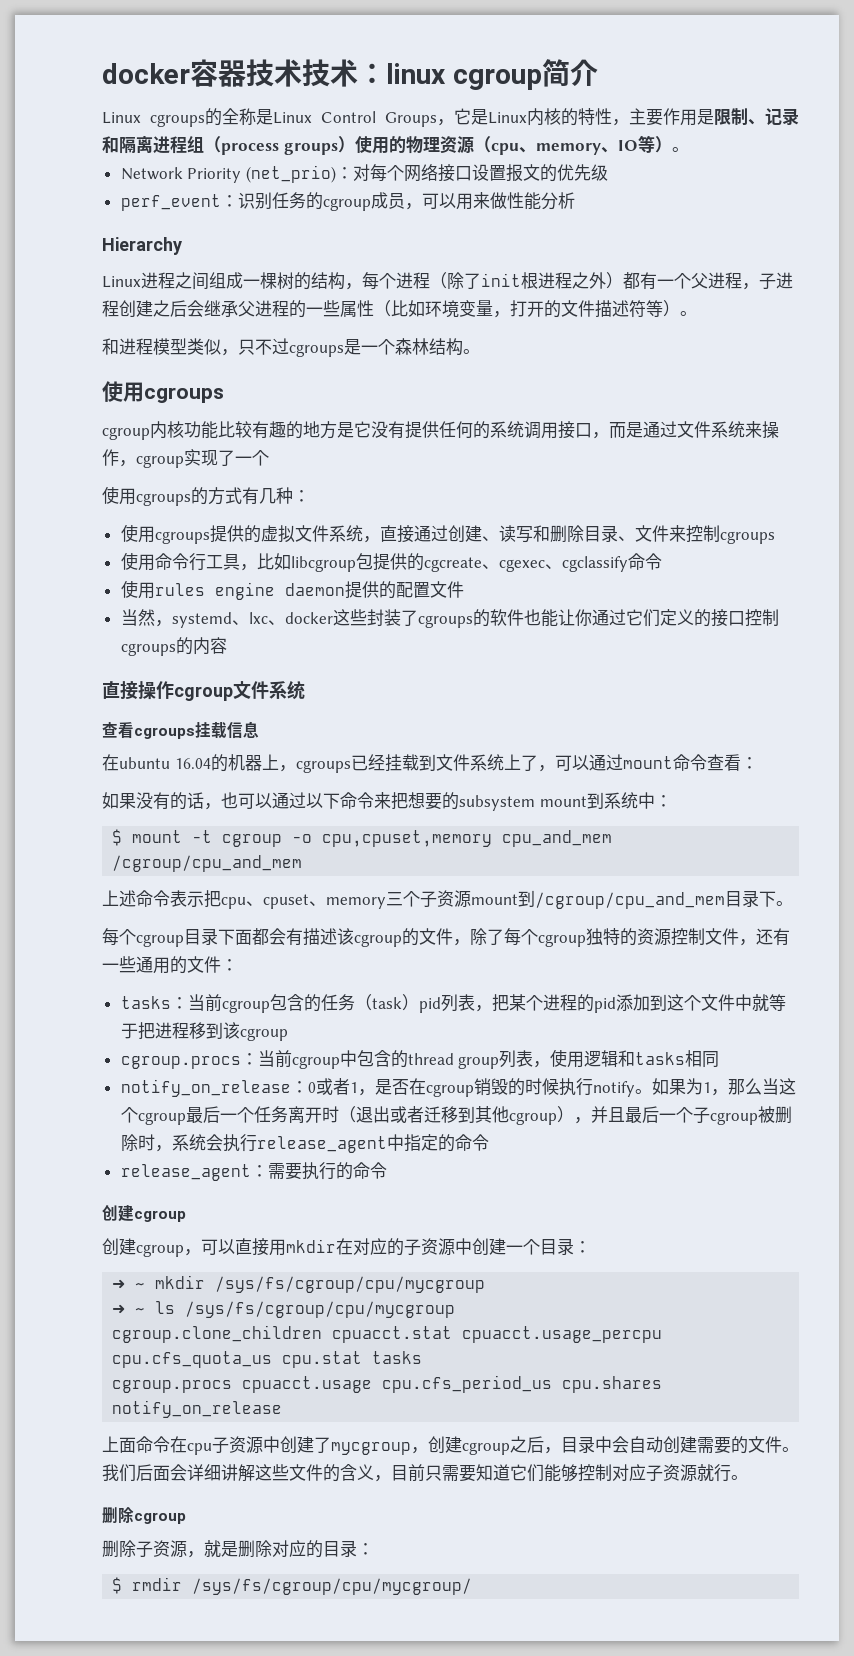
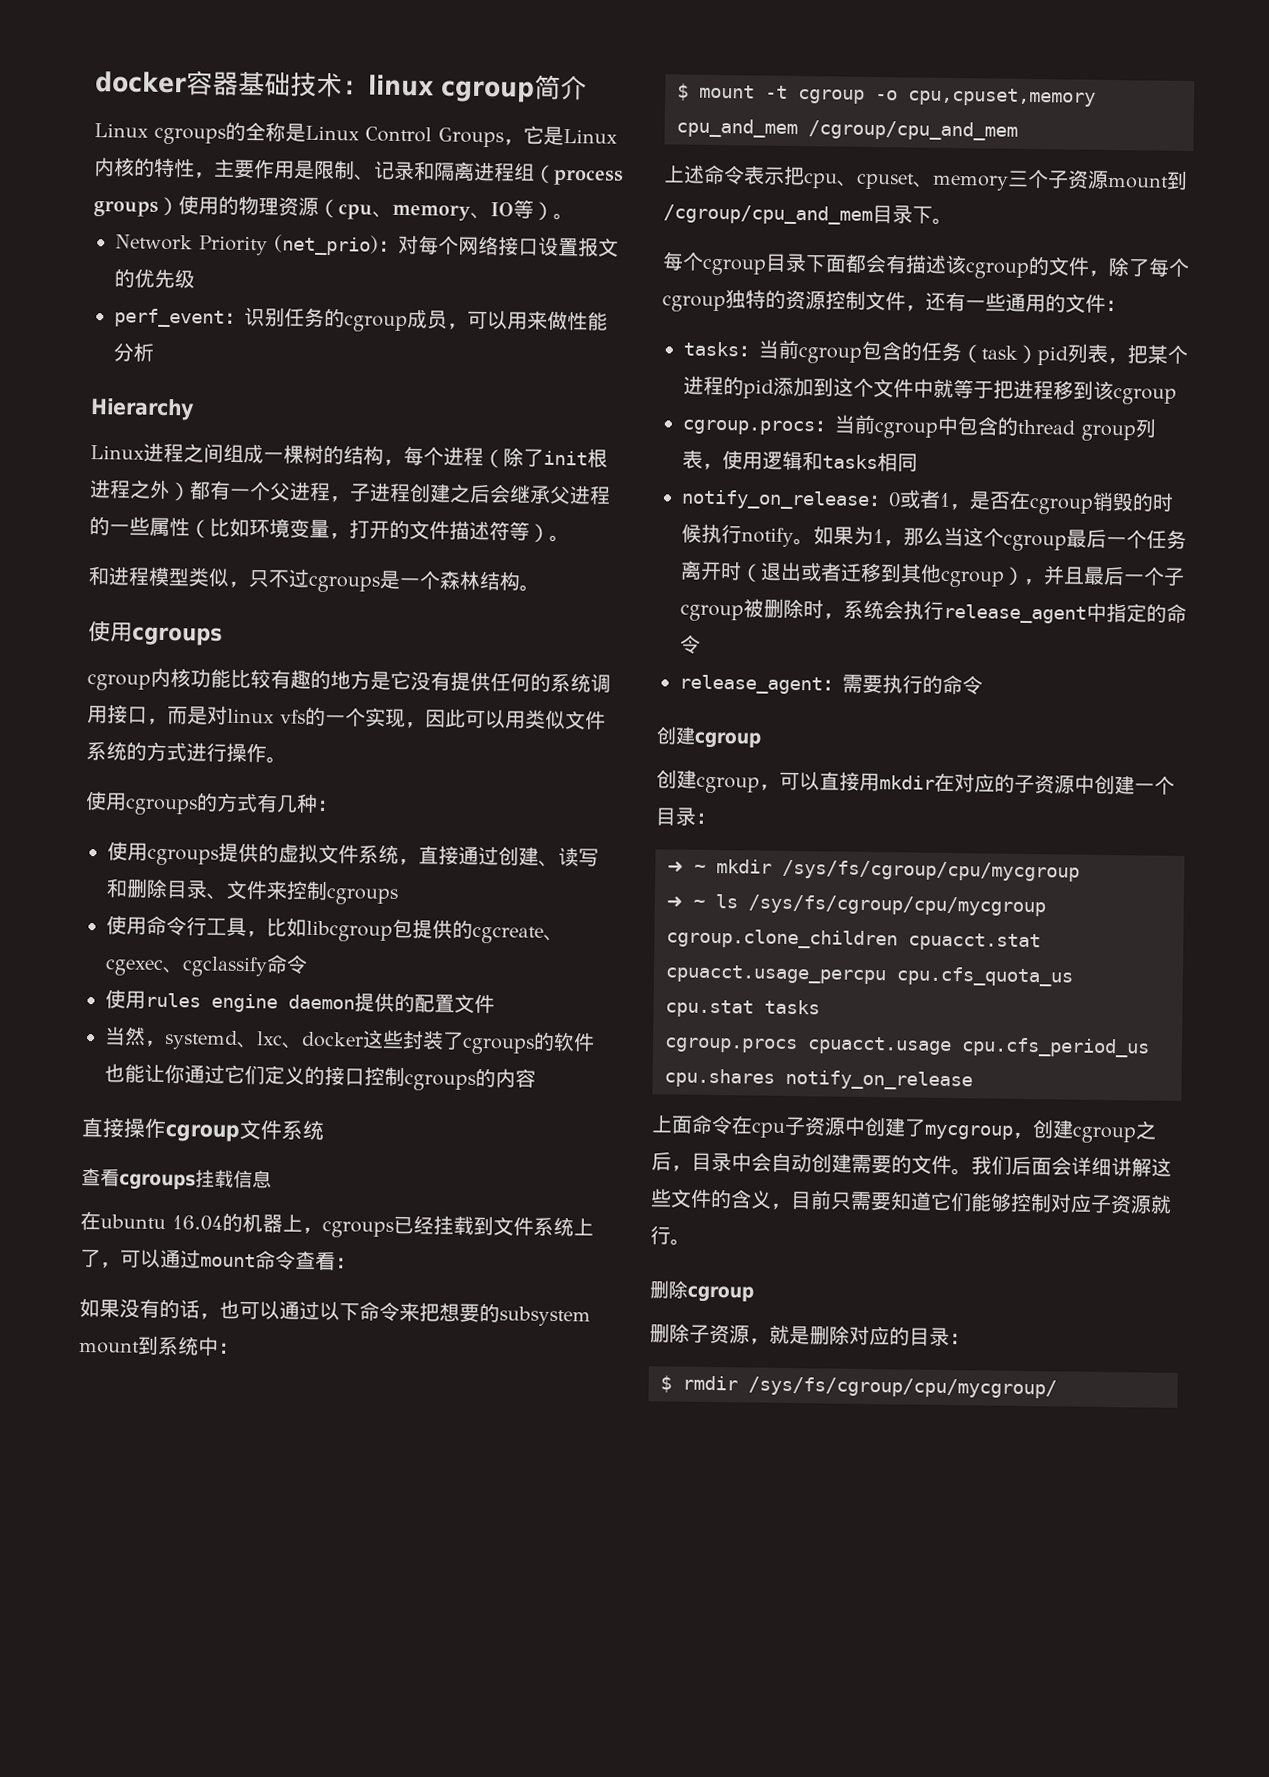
- docker容器技术技术：linux cgroup简介
+ docker容器基础技术：linux cgroup简介
- cgroup内核功能比较有趣的地方是它没有提供任何的系统调用接口，而是通过文件系统来操作，cgroup实现了一个
+ cgroup内核功能比较有趣的地方是它没有提供任何的系统调用接口，而是对linux vfs的一个实现，因此可以用类似文件系统的方式进行操作。

